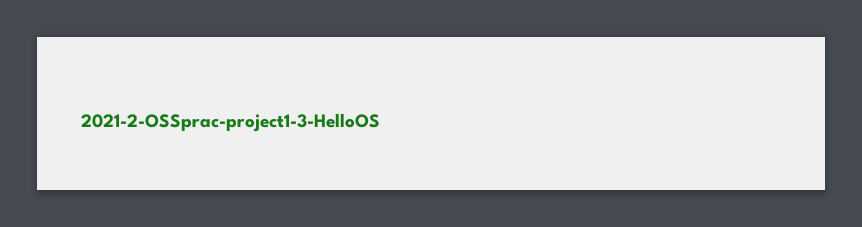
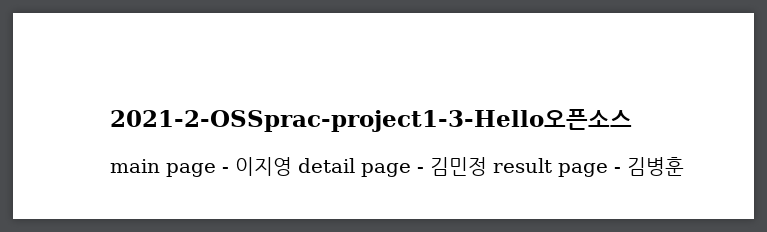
- 2021-2-OSSprac-project1-3-HelloOS
+ 2021-2-OSSprac-project1-3-Hello오픈소스
+ main page - 이지영 detail page - 김민정 result page - 김병훈

